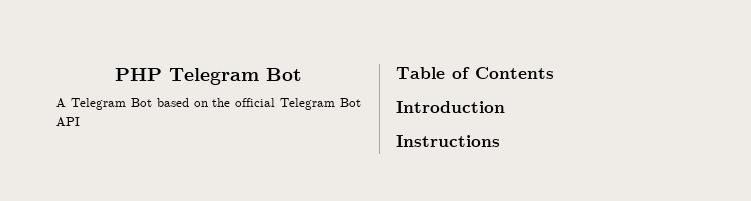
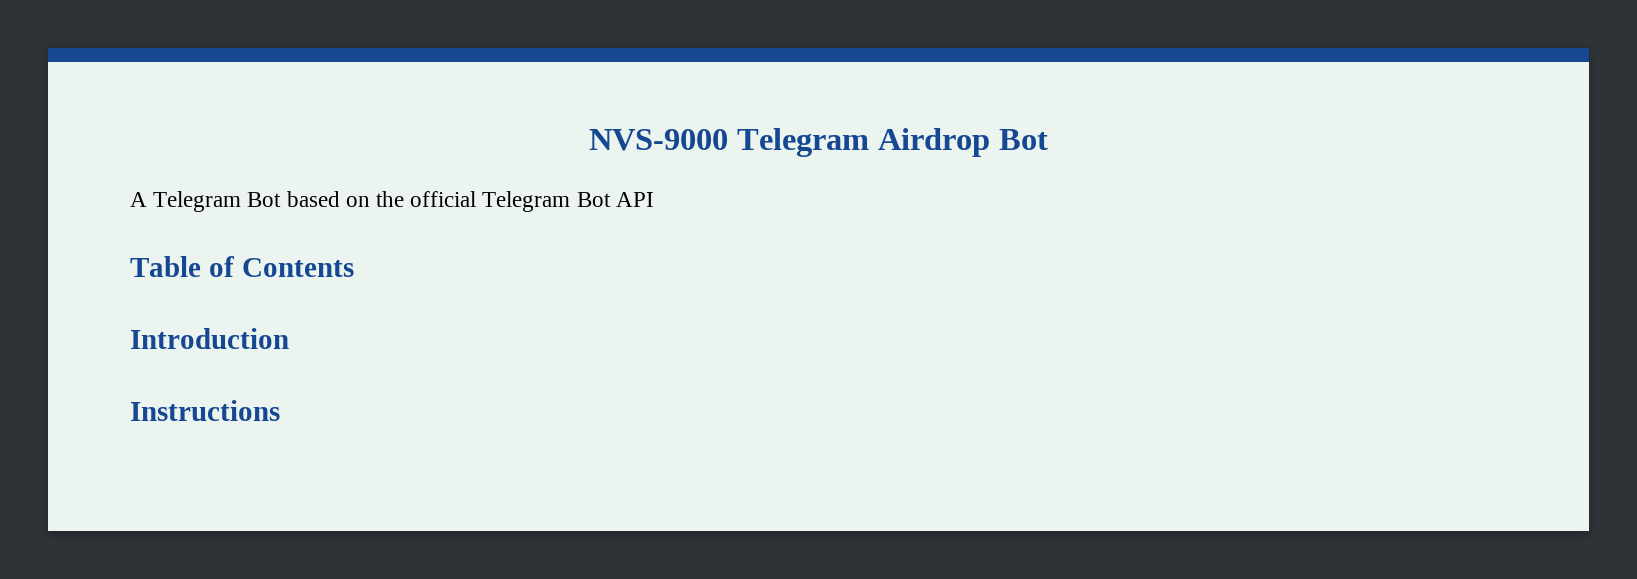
- PHP Telegram Bot
+ NVS-9000 Telegram Airdrop Bot

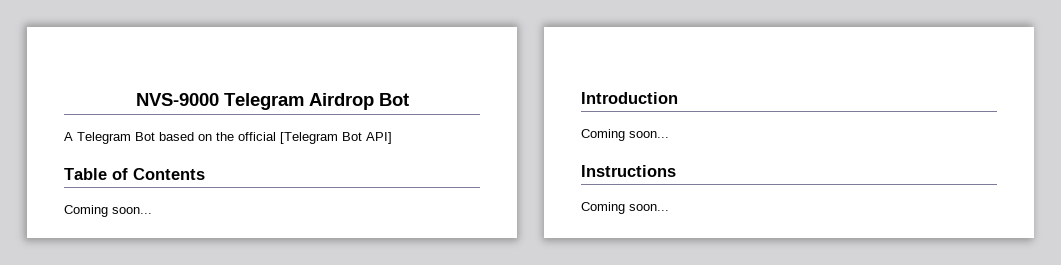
- A Telegram Bot based on the official Telegram Bot API
+ A Telegram Bot based on the official [Telegram Bot API]
  Table of Contents
+ Coming soon...
  Introduction
+ Coming soon...
  Instructions
+ Coming soon...

